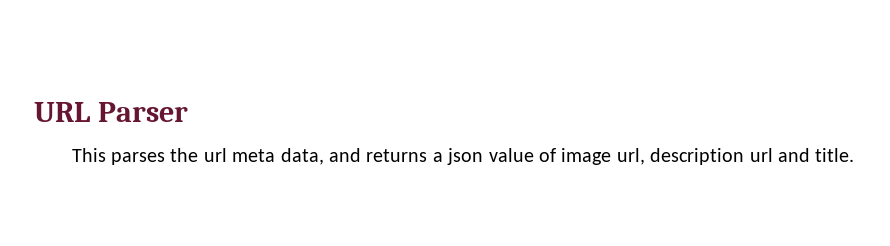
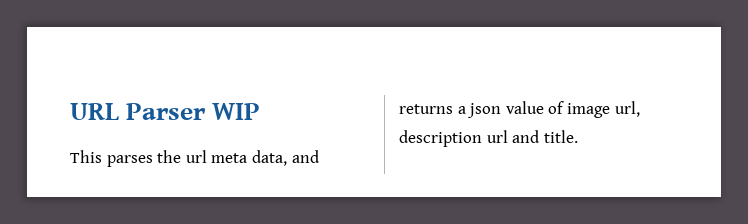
- URL Parser
+ URL Parser WIP

